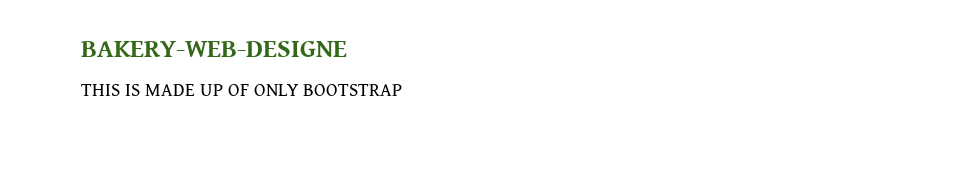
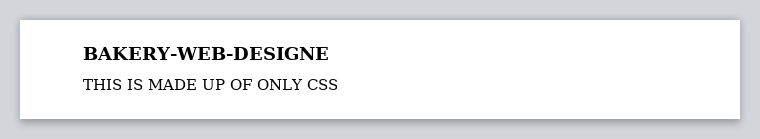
- THIS IS MADE UP OF ONLY BOOTSTRAP
+ THIS IS MADE UP OF ONLY CSS

